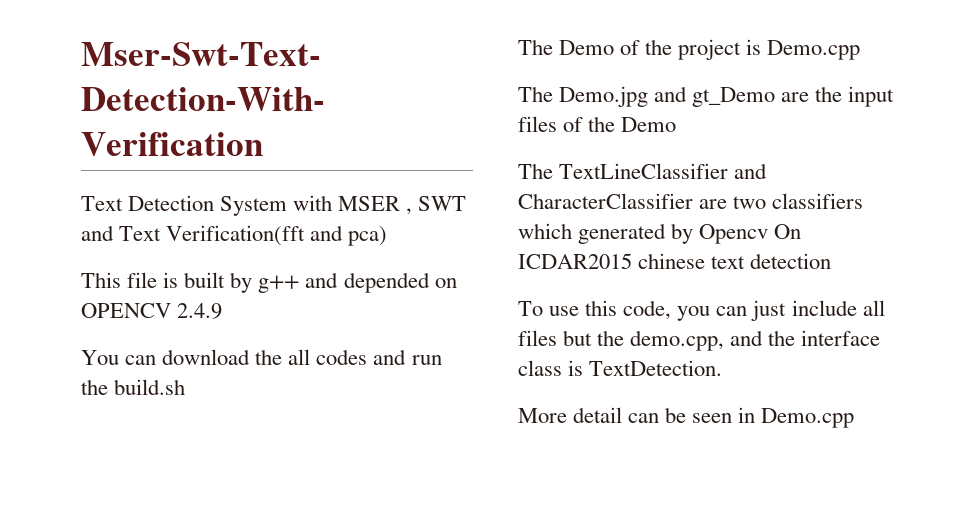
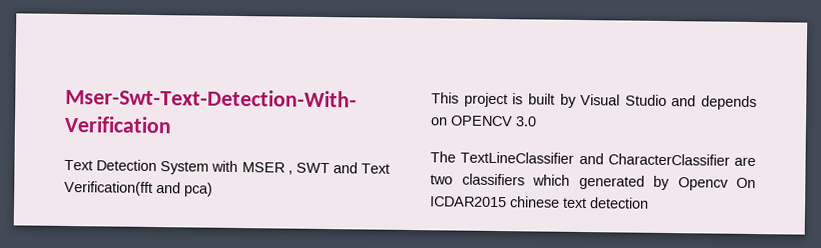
- This file is built by g++ and depended on OPENCV 2.4.9
- You can download the all codes and run the build.sh
- The Demo of the project is Demo.cpp
- The Demo.jpg and gt_Demo are the input files of the Demo
+ This project is built by Visual Studio and depends on OPENCV 3.0
- To use this code, you can just include all files but the demo.cpp, and the interface class is TextDetection.
- More detail can be seen in Demo.cpp

